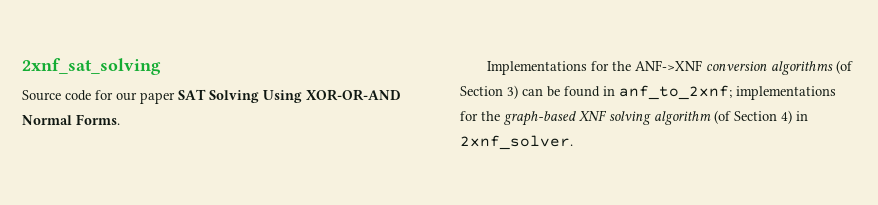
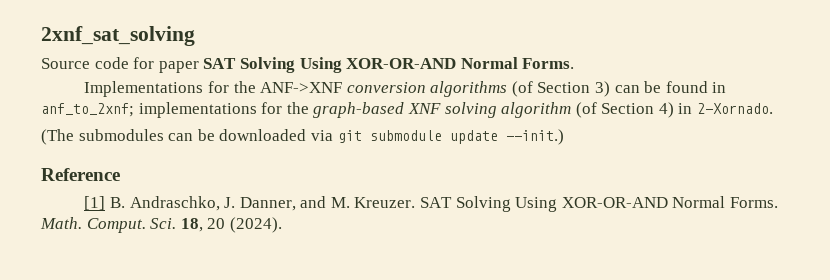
- Source code for our paper SAT Solving Using XOR-OR-AND Normal Forms.
+ Source code for paper SAT Solving Using XOR-OR-AND Normal Forms.
- Implementations for the ANF->XNF conversion algorithms (of Section 3) can be found in anf_to_2xnf; implementations for the graph-based XNF solving algorithm (of Section 4) in 2xnf_solver.
+ Implementations for the ANF->XNF conversion algorithms (of Section 3) can be found in anf_to_2xnf; implementations for the graph-based XNF solving algorithm (of Section 4) in 2-Xornado.
+ (The submodules can be downloaded via git submodule update --init.)
+ Reference
+ [1] B. Andraschko, J. Danner, and M. Kreuzer. SAT Solving Using XOR-OR-AND Normal Forms. Math. Comput. Sci. 18, 20 (2024).

